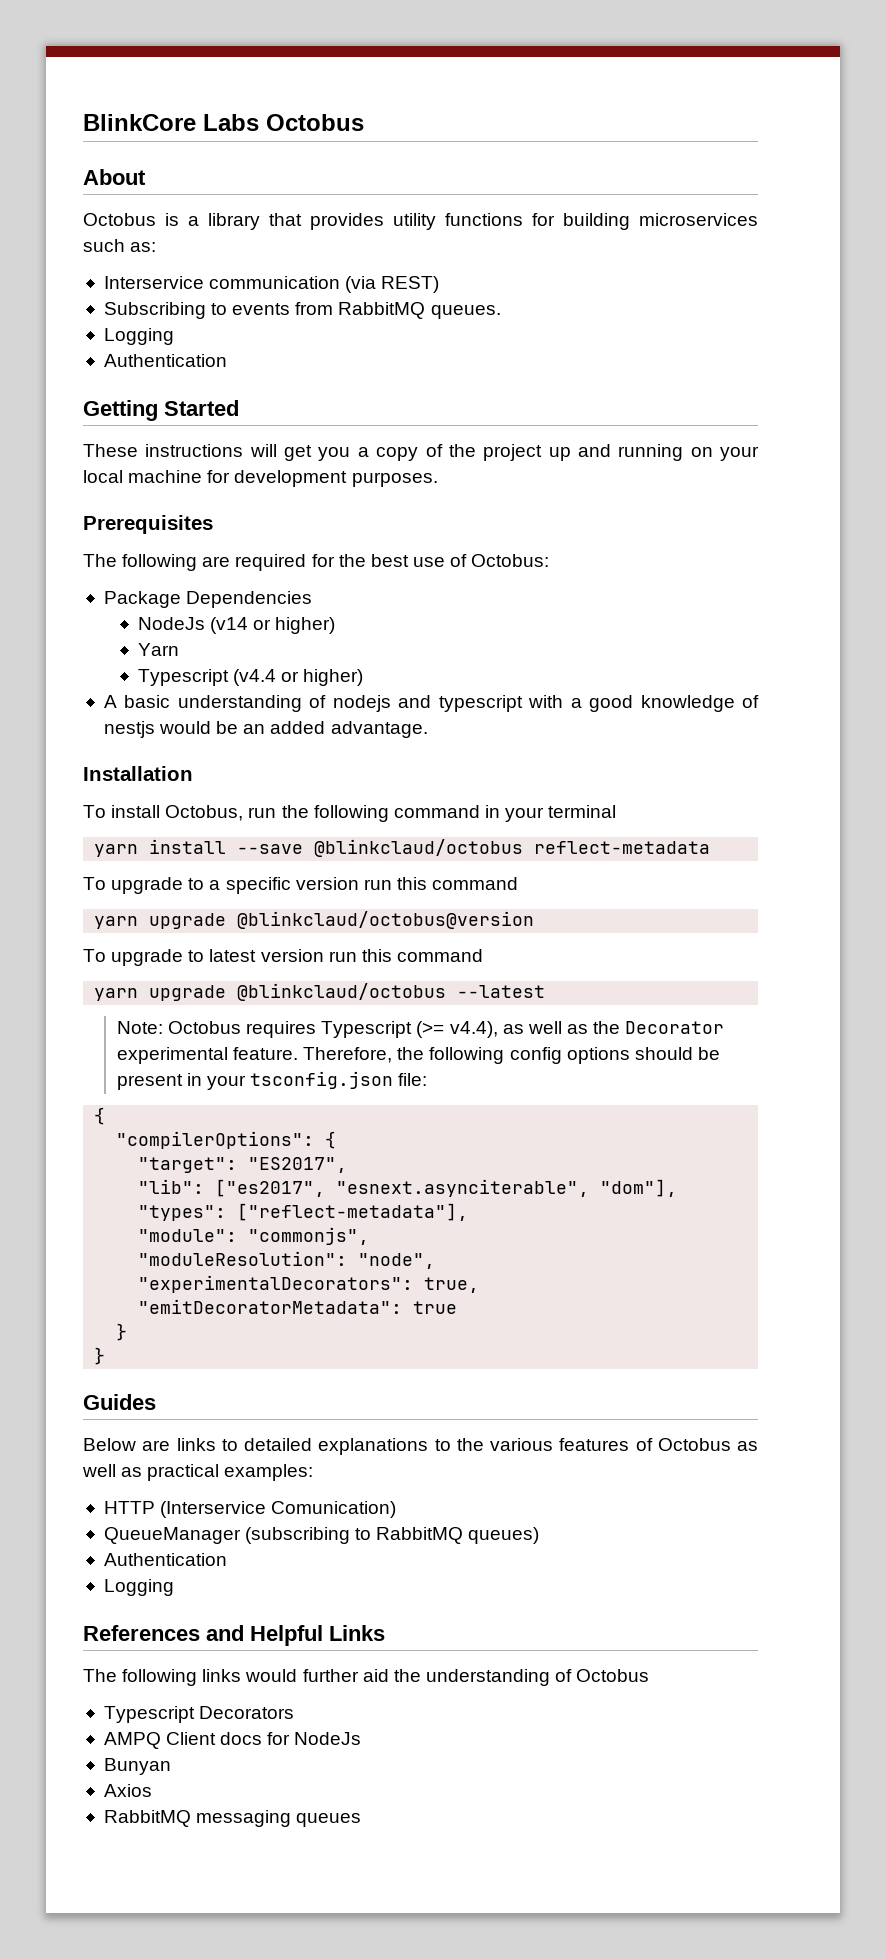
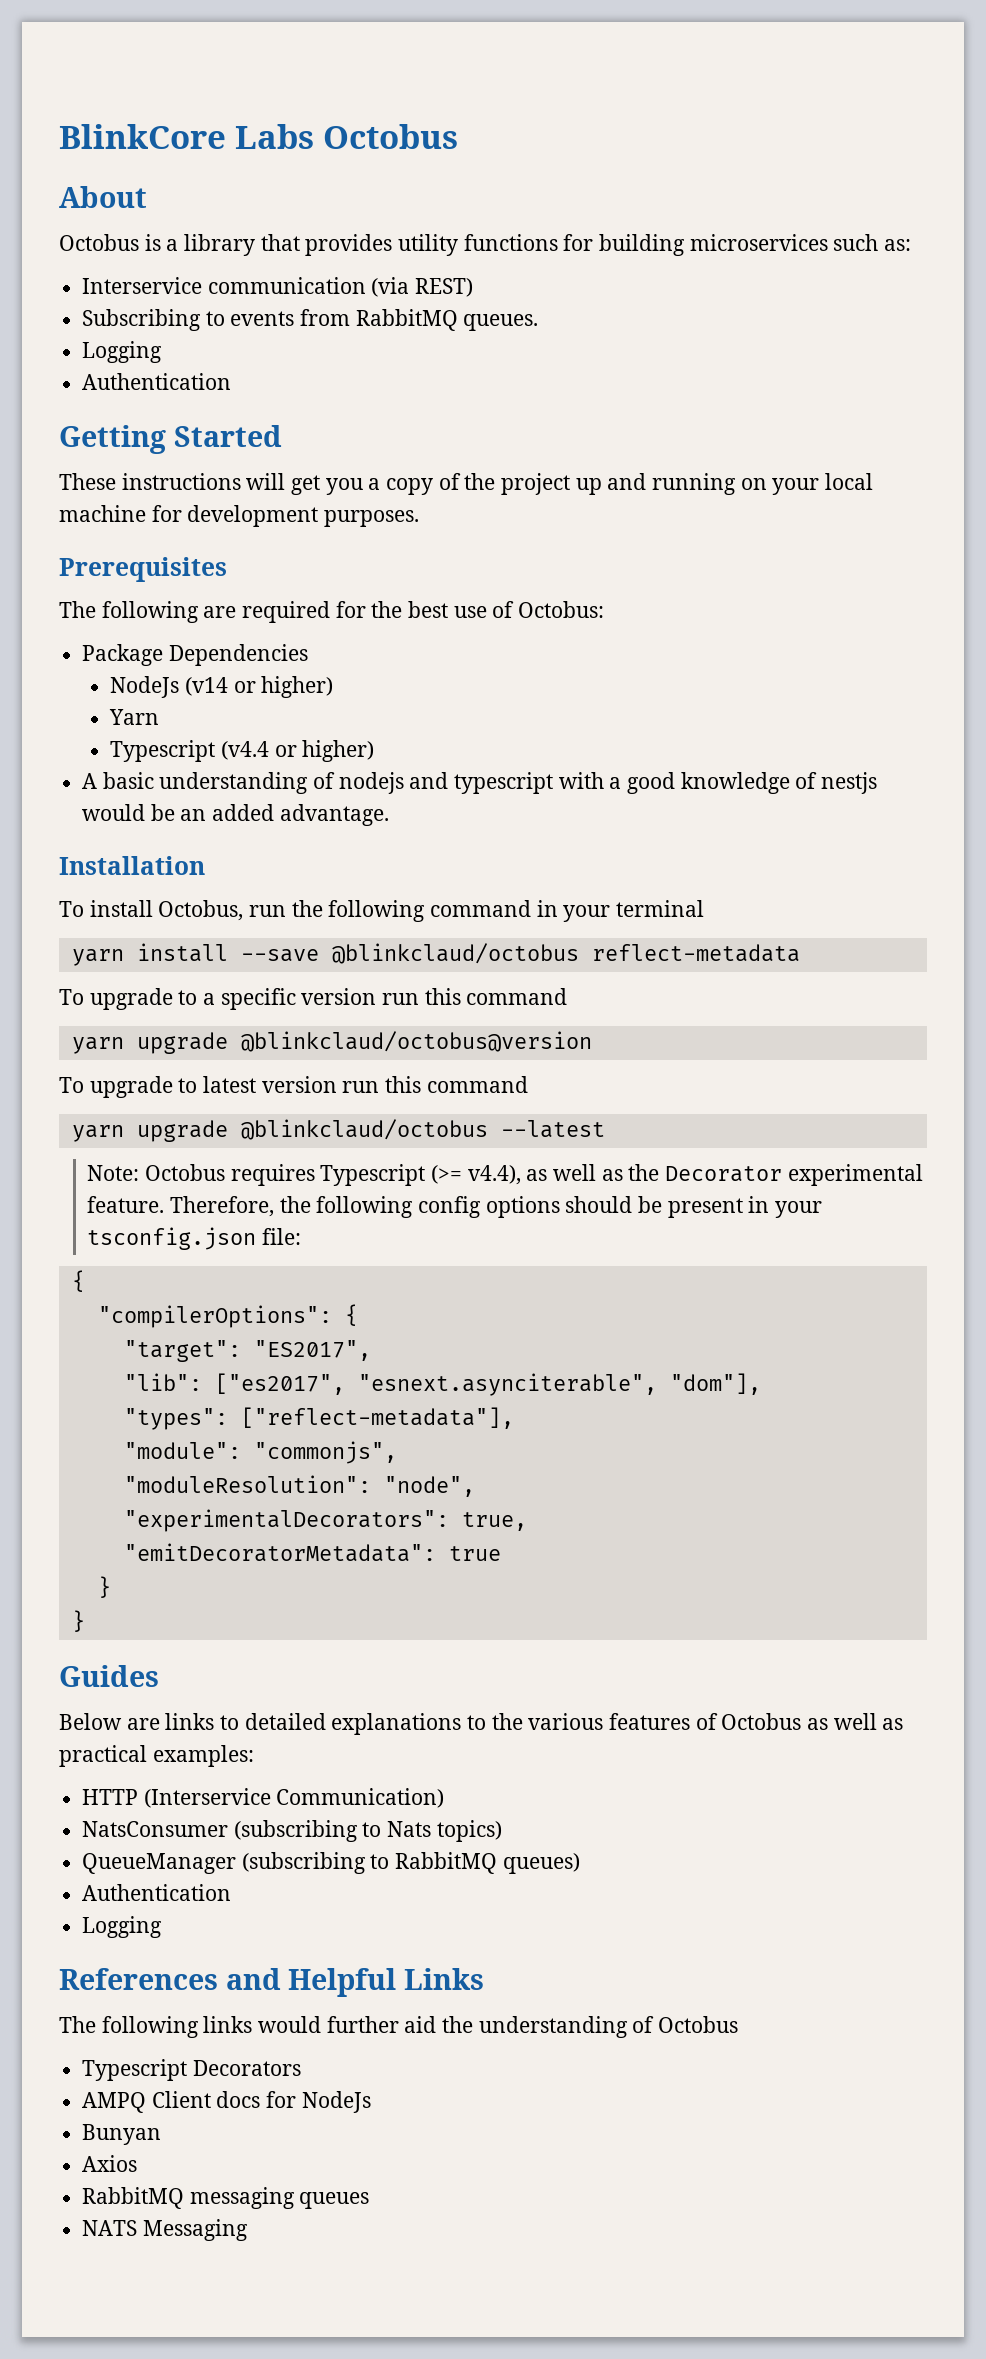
- HTTP (Interservice Comunication)
+ HTTP (Interservice Communication)
+ NatsConsumer (subscribing to Nats topics)
+ NATS Messaging

